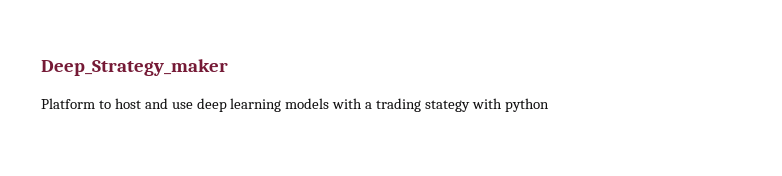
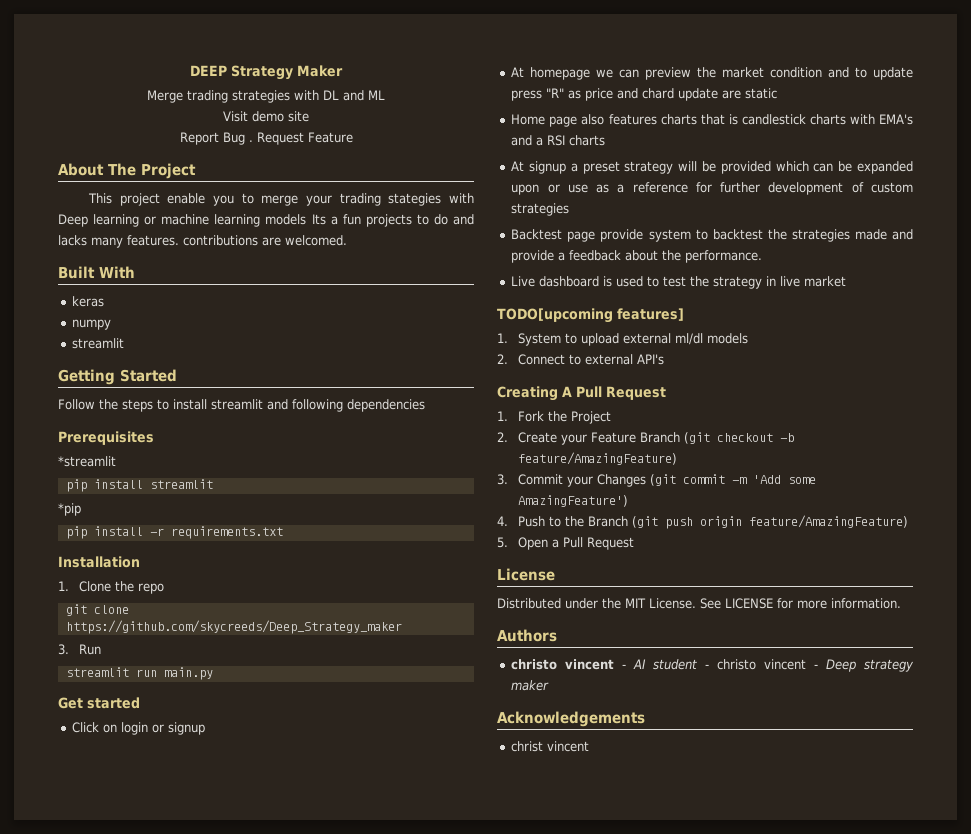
- Deep_Strategy_maker
- Platform to host and use deep learning models with a trading stategy with python
+ DEEP Strategy Maker
+ Merge trading strategies with DL and ML
+ Visit demo site
+ Report Bug . Request Feature
+ About The Project
+ This project enable you to merge your trading stategies with Deep learning or machine learning models Its a fun projects to do and lacks many features. contributions are welcomed.
+ Built With
+ keras
+ numpy
+ streamlit
+ Getting Started
+ Follow the steps to install streamlit and following dependencies
+ Prerequisites
+ *streamlit
+ pip install streamlit
+ *pip
+ pip install -r requirements.txt
+ Installation
+ 1. Clone the repo
+ git clone https://github.com/skycreeds/Deep_Strategy_maker
+ 3. Run
+ streamlit run main.py
+ Get started
+ Click on login or signup
+ At homepage we can preview the market condition and to update press "R" as price and chard update are static
+ Home page also features charts that is candlestick charts with EMA's and a RSI charts
+ At signup a preset strategy will be provided which can be expanded upon or use as a reference for further development of custom strategies
+ Backtest page provide system to backtest the strategies made and provide a feedback about the performance.
+ Live dashboard is used to test the strategy in live market
+ TODO[upcoming features]
+ 1. System to upload external ml/dl models
+ 2. Connect to external API's
+ Creating A Pull Request
+ 1. Fork the Project
+ 2. Create your Feature Branch (git checkout -b feature/AmazingFeature)
+ 3. Commit your Changes (git commit -m 'Add some AmazingFeature')
+ 4. Push to the Branch (git push origin feature/AmazingFeature)
+ 5. Open a Pull Request
+ License
+ Distributed under the MIT License. See LICENSE for more information.
+ Authors
+ christo vincent - AI student - christo vincent - Deep strategy maker
+ Acknowledgements
+ christ vincent

